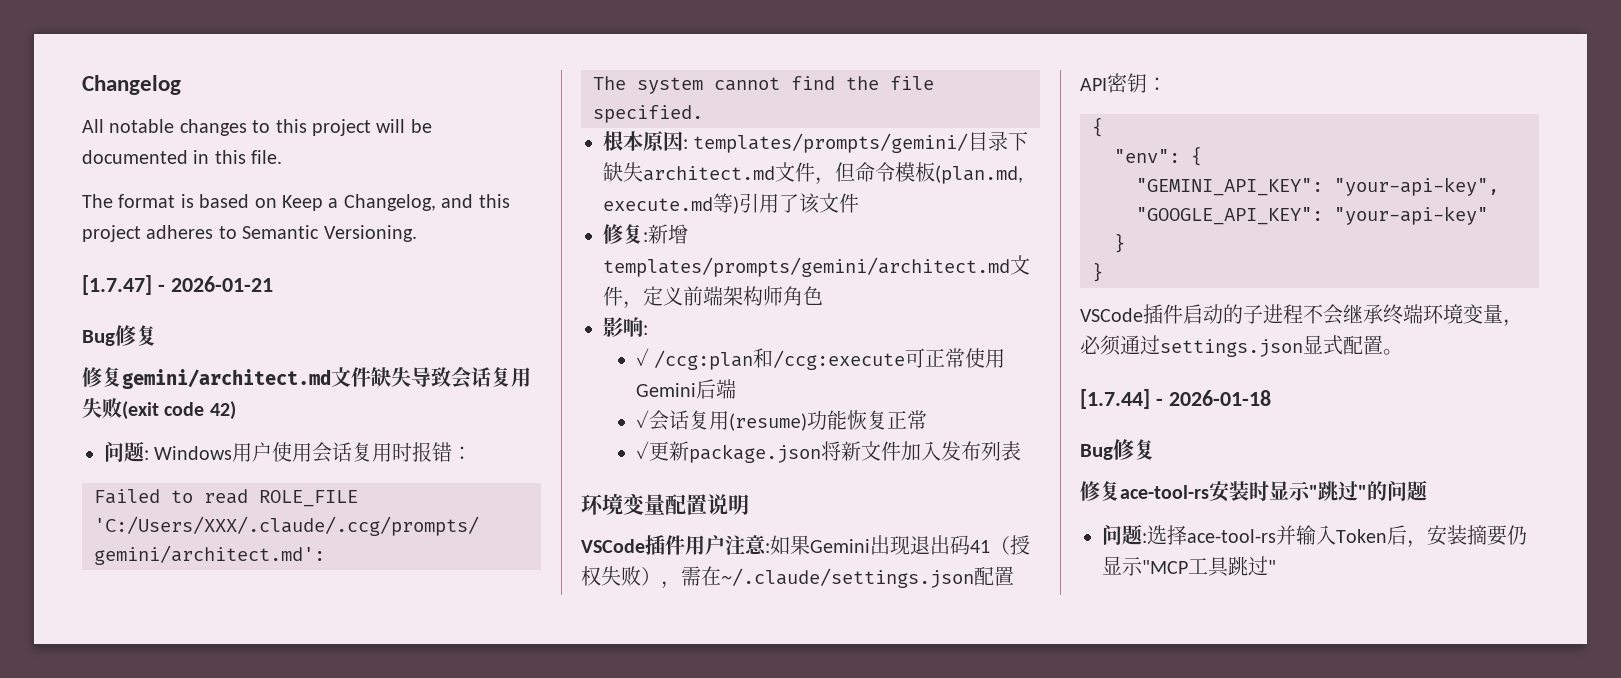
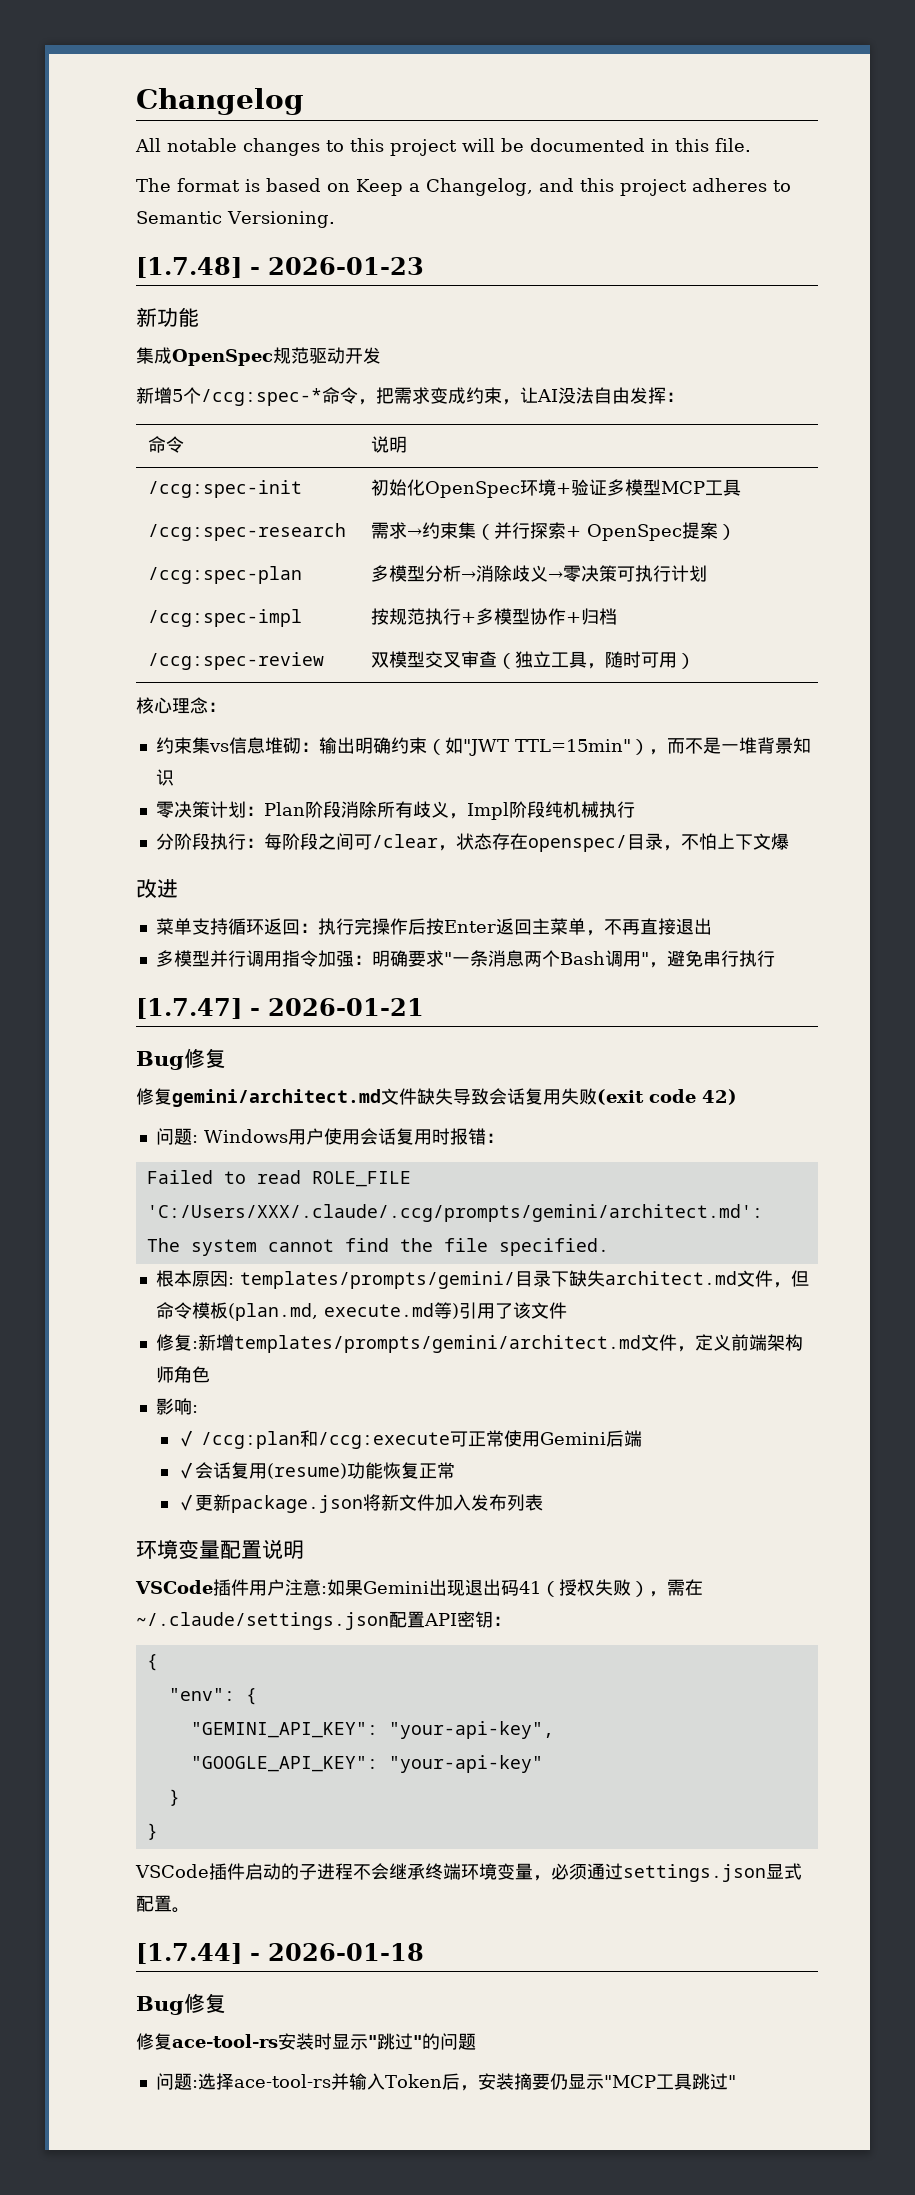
+ [1.7.48] - 2026-01-23
+ 新功能
+ 集成OpenSpec规范驱动开发
+ 新增5个/ccg:spec-*命令，把需求变成约束，让AI没法自由发挥：
+ 命令 | 说明
+ /ccg:spec-init | 初始化OpenSpec环境+验证多模型MCP工具
+ /ccg:spec-research | 需求→约束集（并行探索+ OpenSpec提案）
+ /ccg:spec-plan | 多模型分析→消除歧义→零决策可执行计划
+ /ccg:spec-impl | 按规范执行+多模型协作+归档
+ /ccg:spec-review | 双模型交叉审查（独立工具，随时可用）
+ 核心理念：
+ 约束集vs信息堆砌：输出明确约束（如"JWT TTL=15min"），而不是一堆背景知识
+ 零决策计划：Plan阶段消除所有歧义，Impl阶段纯机械执行
+ 分阶段执行：每阶段之间可/clear，状态存在openspec/目录，不怕上下文爆
+ 改进
+ 菜单支持循环返回：执行完操作后按Enter返回主菜单，不再直接退出
+ 多模型并行调用指令加强：明确要求"一条消息两个Bash调用"，避免串行执行

